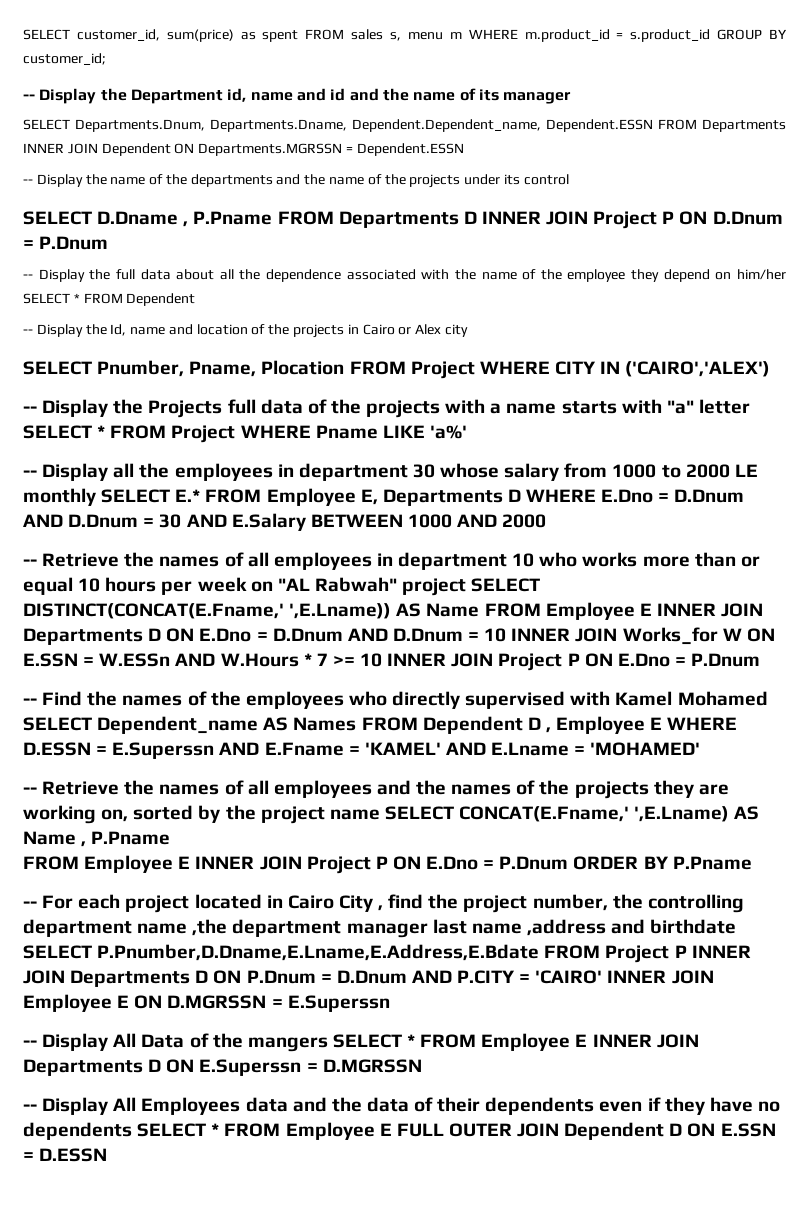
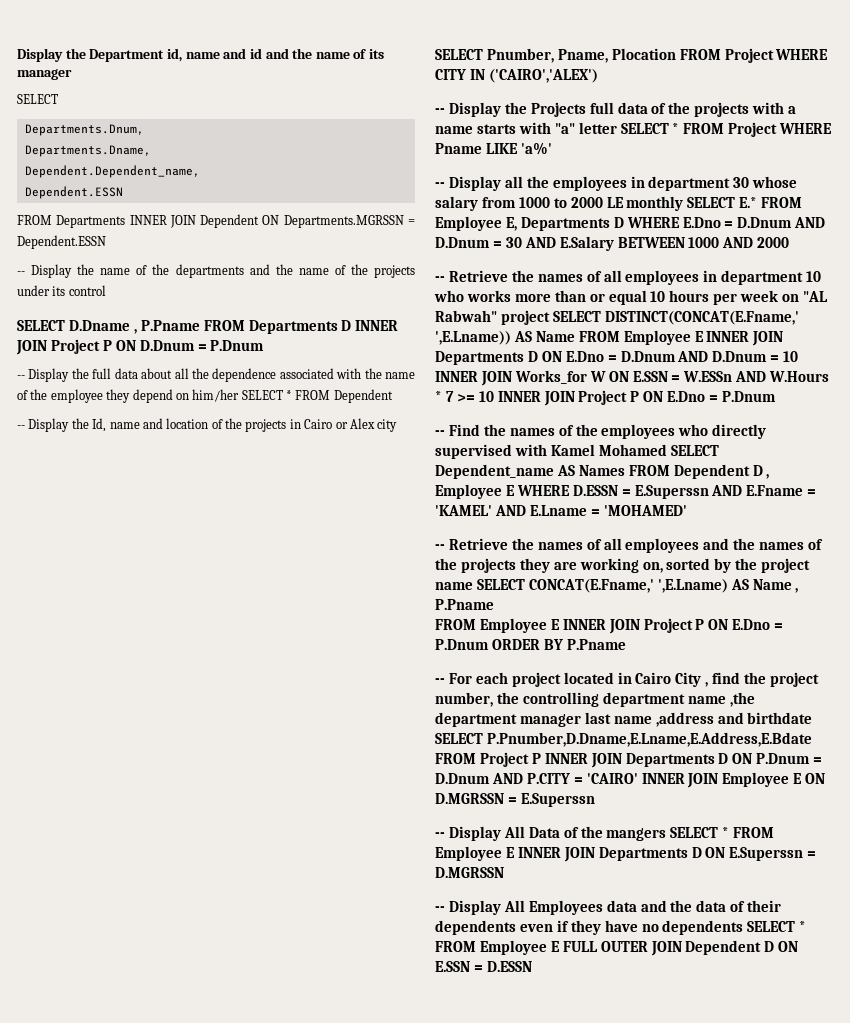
- SELECT customer_id, sum(price) as spent FROM sales s, menu m WHERE m.product_id = s.product_id GROUP BY customer_id;
- -- Display the Department id, name and id and the name of its manager
- SELECT Departments.Dnum, Departments.Dname, Dependent.Dependent_name, Dependent.ESSN FROM Departments INNER JOIN Dependent ON Departments.MGRSSN = Dependent.ESSN
+ Display the Department id, name and id and the name of its manager
+ SELECT
+ Departments.Dnum,
+ Departments.Dname,
+ Dependent.Dependent_name,
+ Dependent.ESSN
+ FROM Departments INNER JOIN Dependent ON Departments.MGRSSN = Dependent.ESSN

